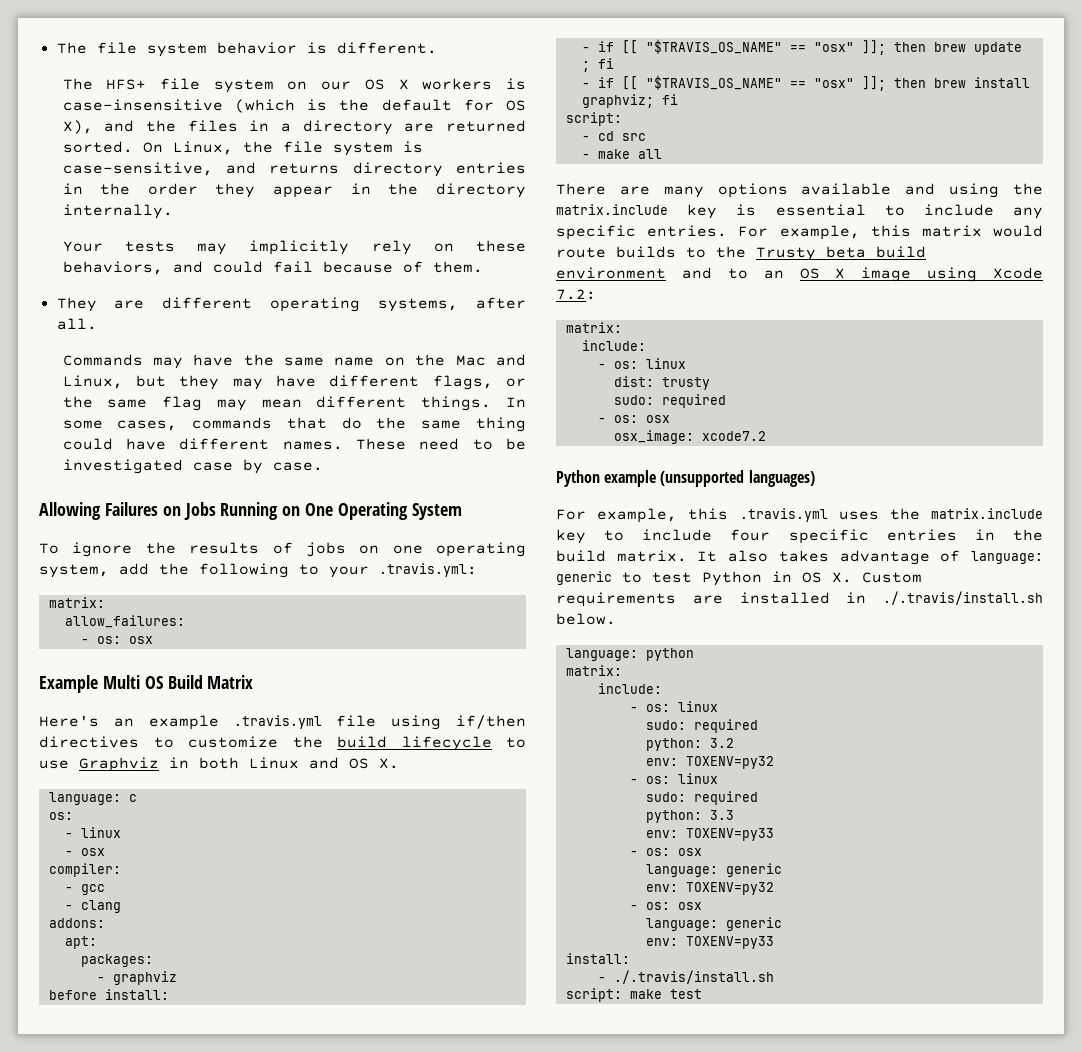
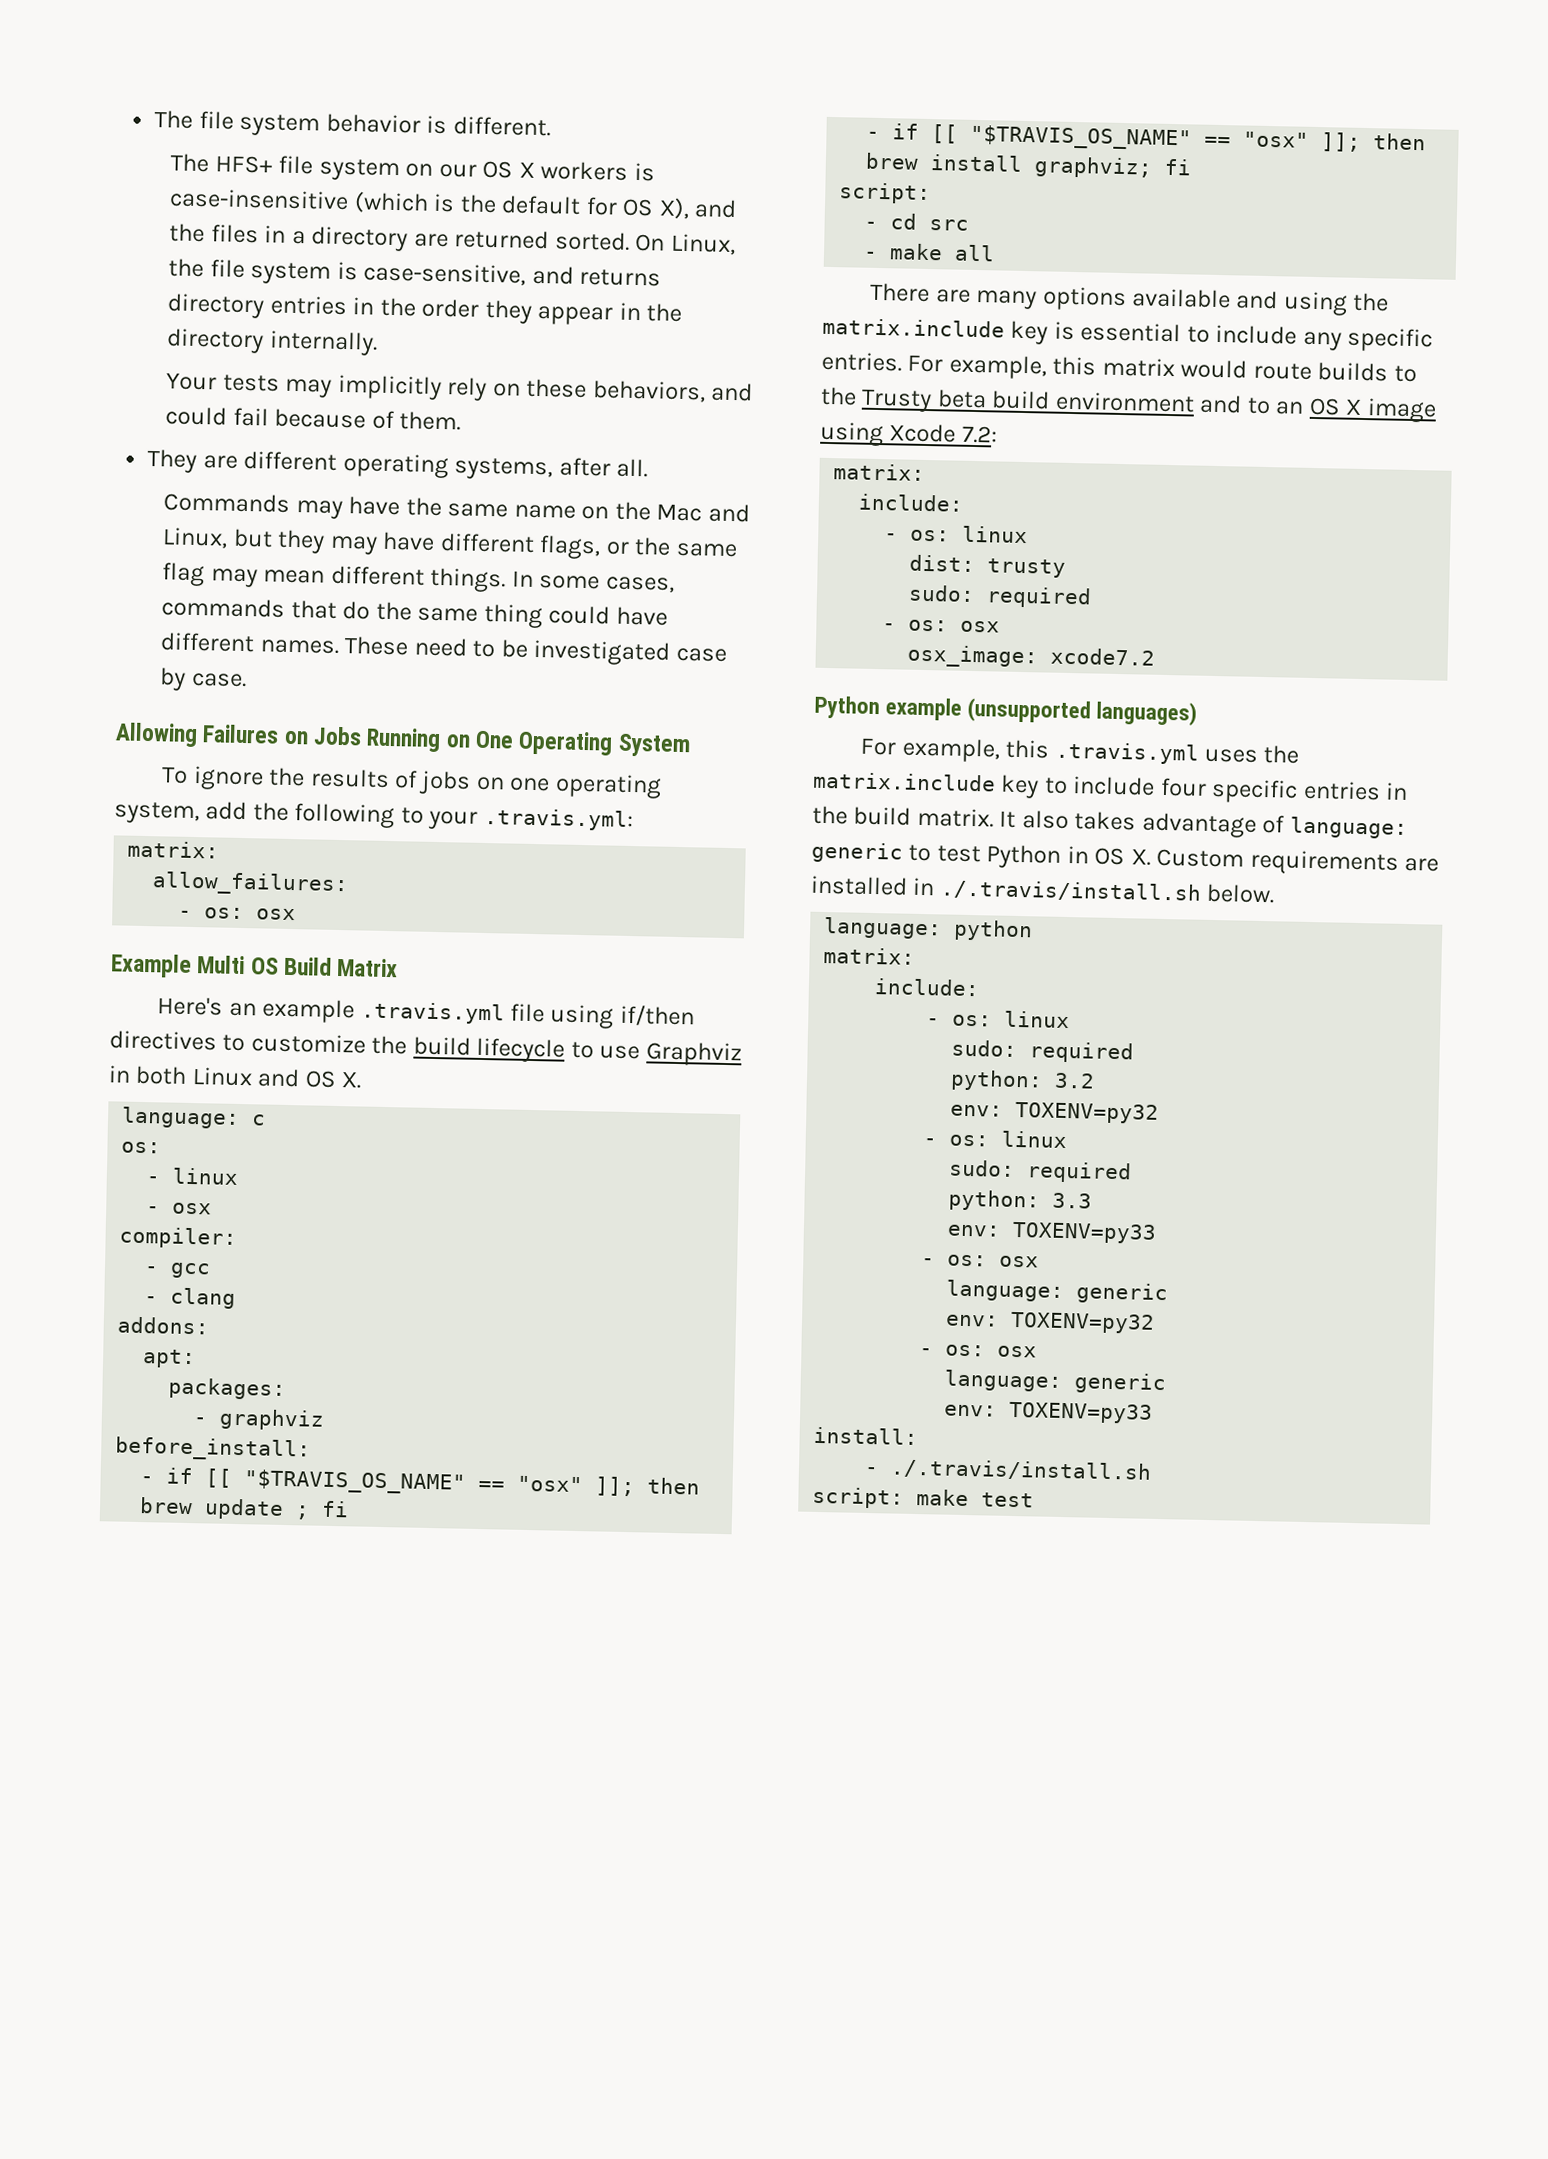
- before install:
+ before_install:

